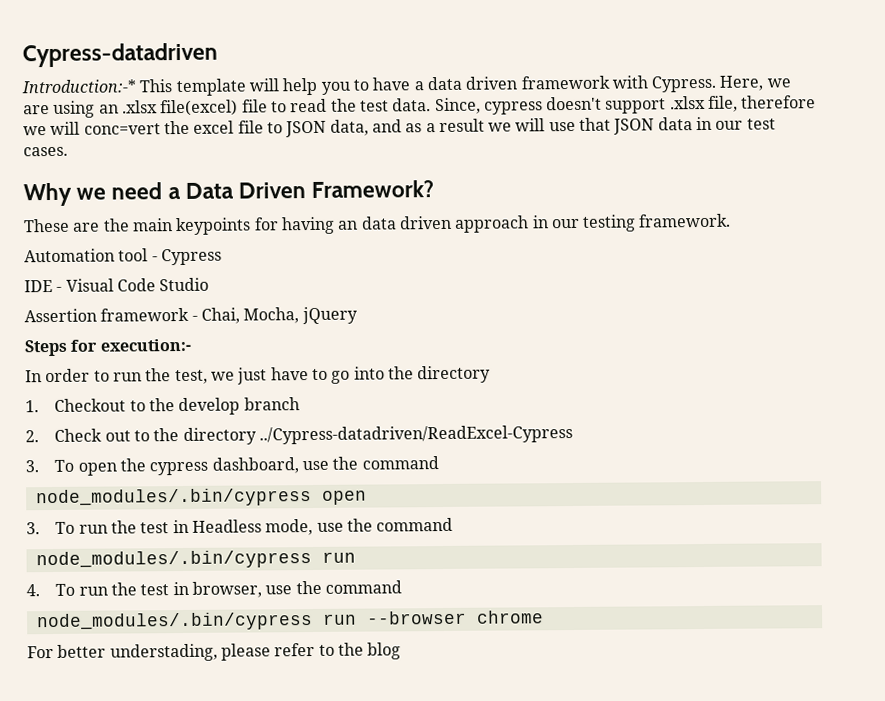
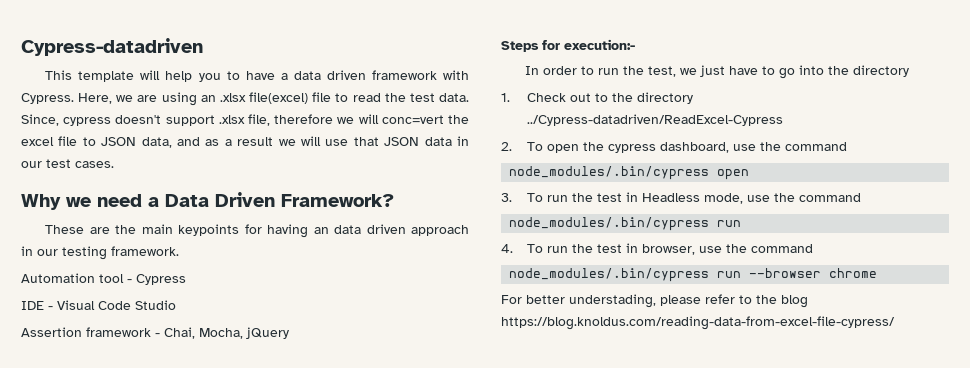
- Introduction:-* This template will help you to have a data driven framework with Cypress.
+ This template will help you to have a data driven framework with Cypress.
- 1. Checkout to the develop branch
- 2. Check out to the directory ../Cypress-datadriven/ReadExcel-Cypress
+ 1. Check out to the directory ../Cypress-datadriven/ReadExcel-Cypress
- 3. To open the cypress dashboard, use the command
+ 2. To open the cypress dashboard, use the command
- For better understading, please refer to the blog
+ For better understading, please refer to the blog https://blog.knoldus.com/reading-data-from-excel-file-cypress/

